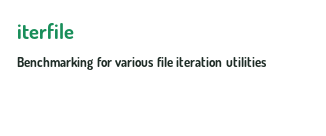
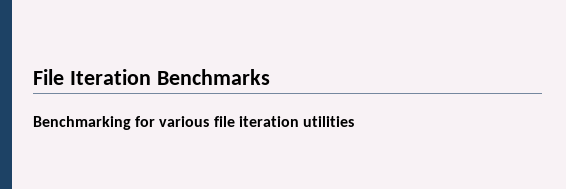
- iterfile
+ File Iteration Benchmarks

